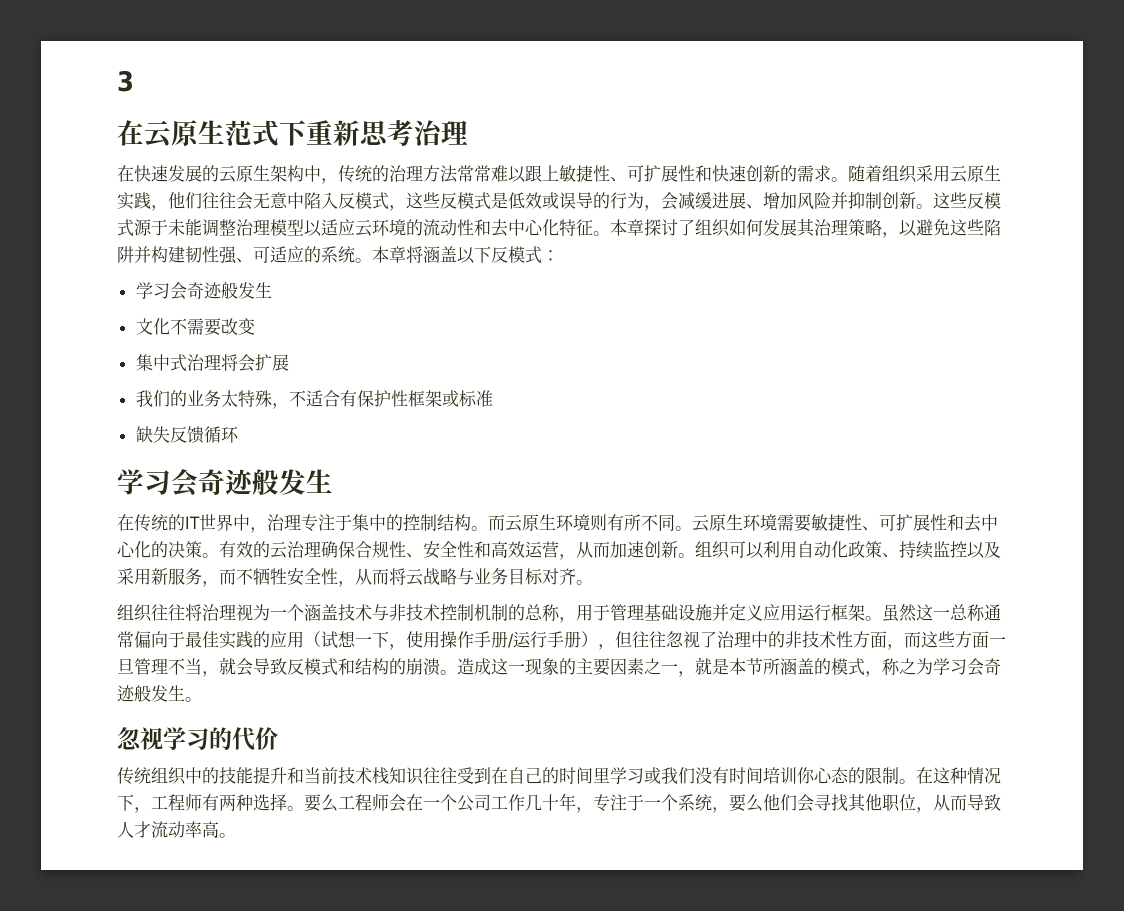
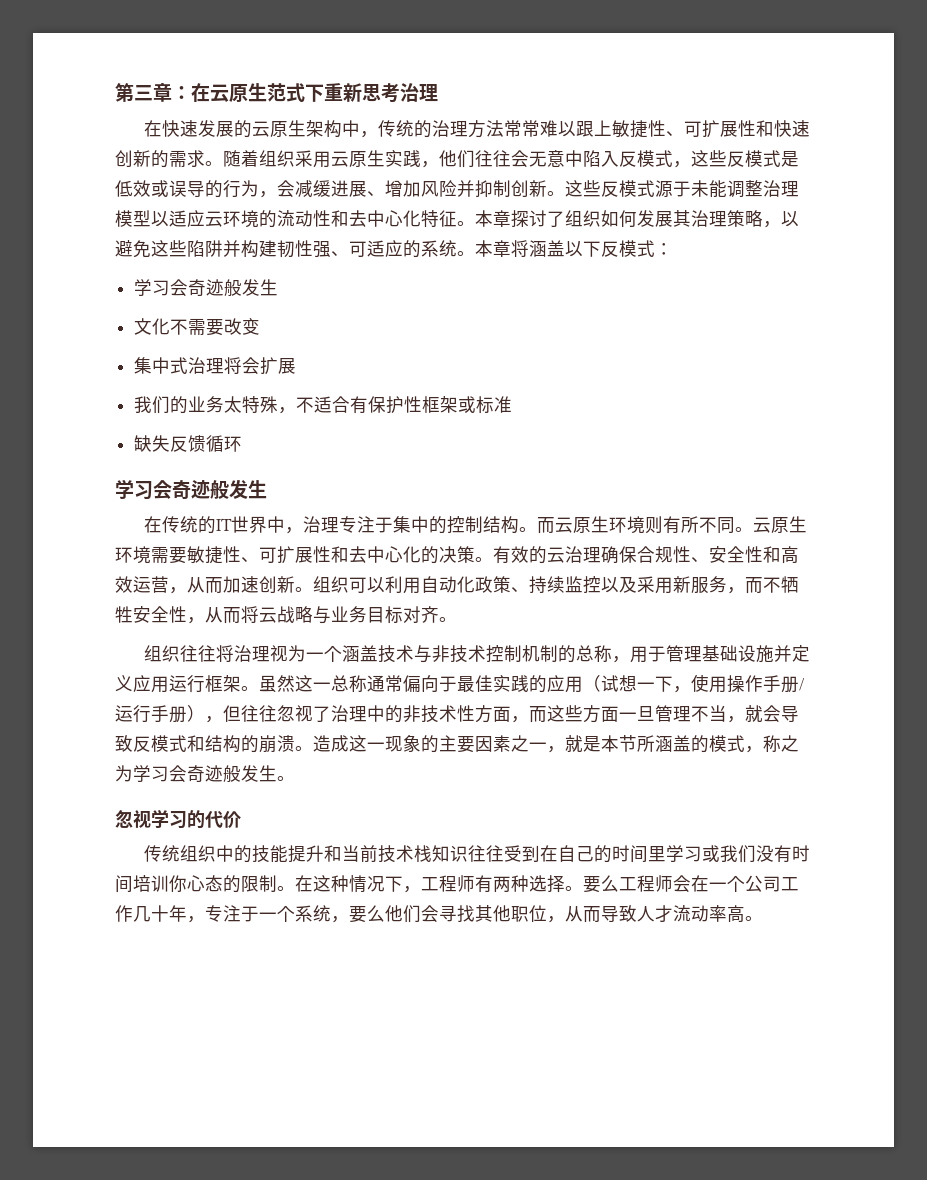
- 3
- 在云原生范式下重新思考治理
+ 第三章：在云原生范式下重新思考治理

